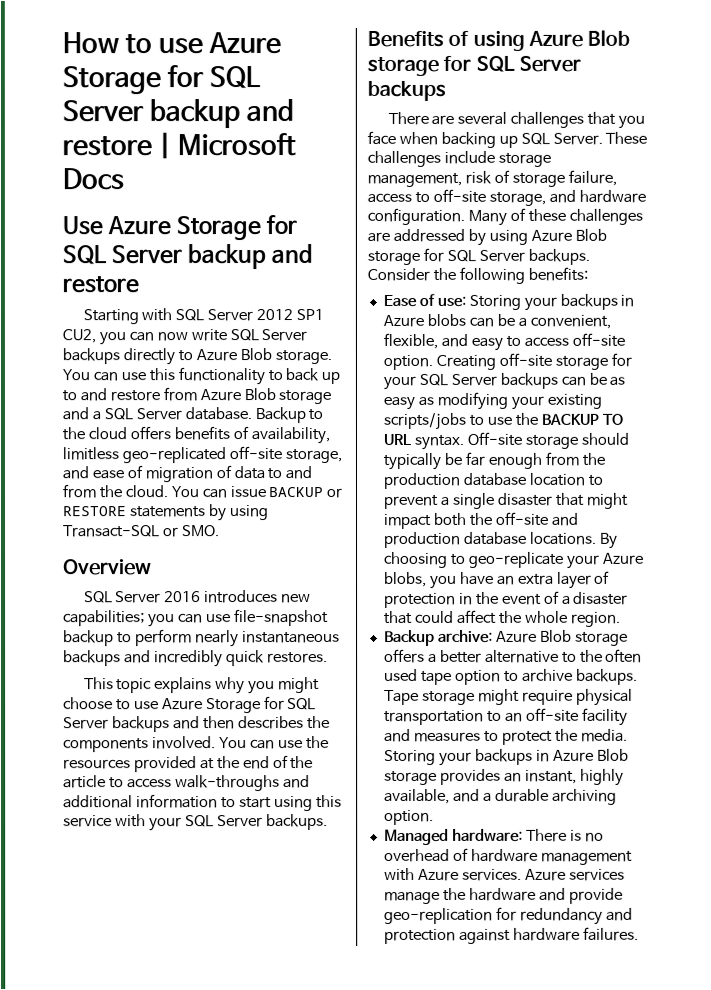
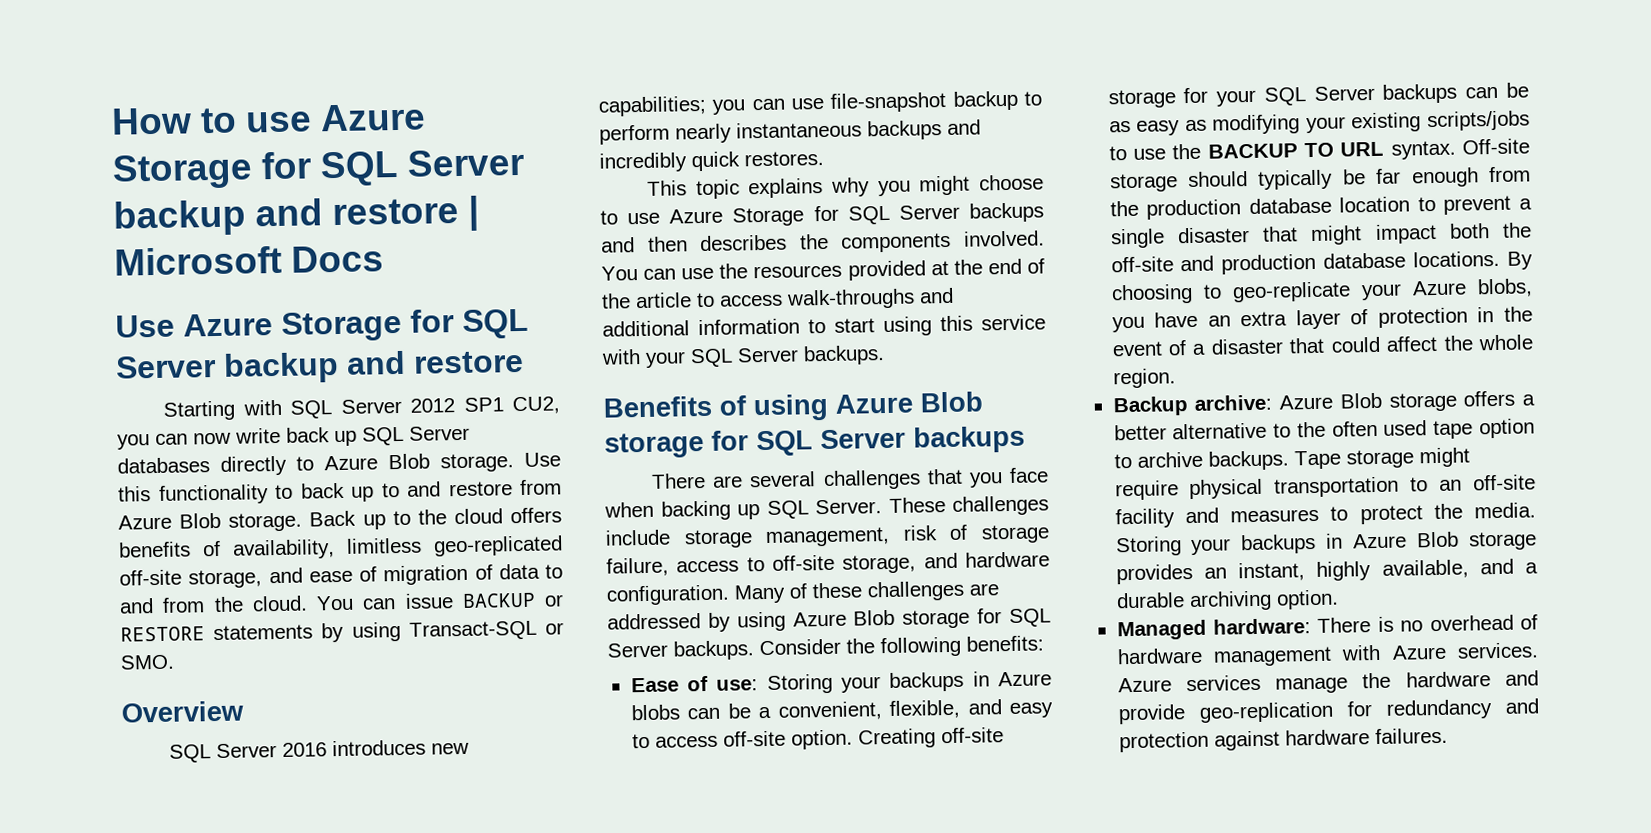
- Starting with SQL Server 2012 SP1 CU2, you can now write SQL Server backups directly to Azure Blob storage.
+ Starting with SQL Server 2012 SP1 CU2, you can now write back up SQL Server databases directly to Azure Blob storage.
- You can use this functionality to back up to and restore from Azure Blob storage and a SQL Server database. Backup to the cloud offers benefits of availability, limitless geo-replicated off-site storage, and ease of migration of data to and from the cloud.
+ Use this functionality to back up to and restore from Azure Blob storage. Back up to the cloud offers benefits of availability, limitless geo-replicated off-site storage, and ease of migration of data to and from the cloud.

